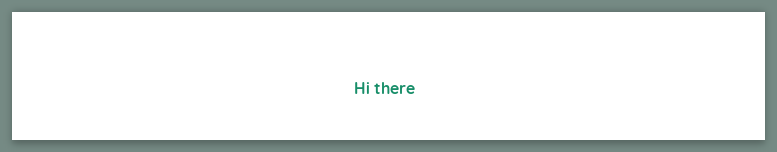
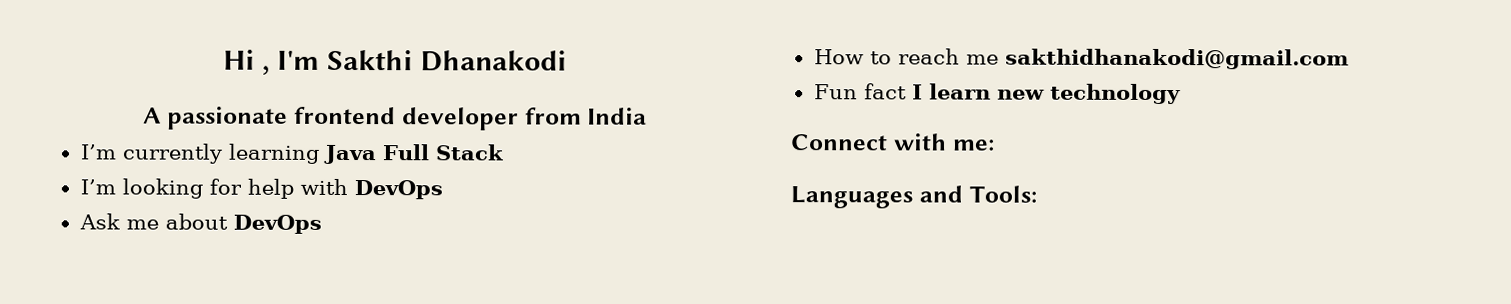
- Hi there
+ Hi , I'm Sakthi Dhanakodi
+ A passionate frontend developer from India
+ I’m currently learning Java Full Stack
+ I’m looking for help with DevOps
+ Ask me about DevOps
+ How to reach me sakthidhanakodi@gmail.com
+ Fun fact I learn new technology
+ Connect with me:
+ Languages and Tools:

